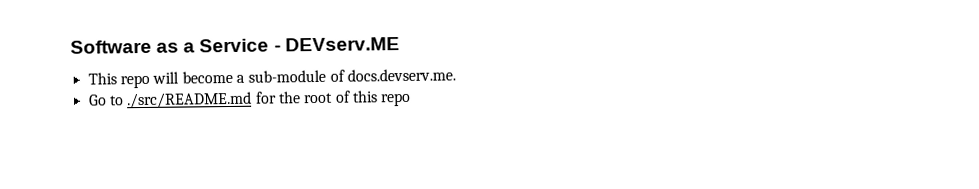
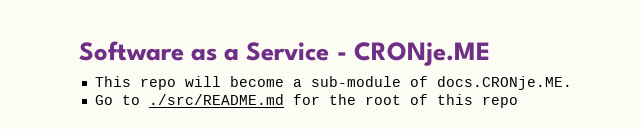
- Software as a Service - DEVserv.ME
+ Software as a Service - CRONje.ME
- This repo will become a sub-module of docs.devserv.me.
+ This repo will become a sub-module of docs.CRONje.ME.

